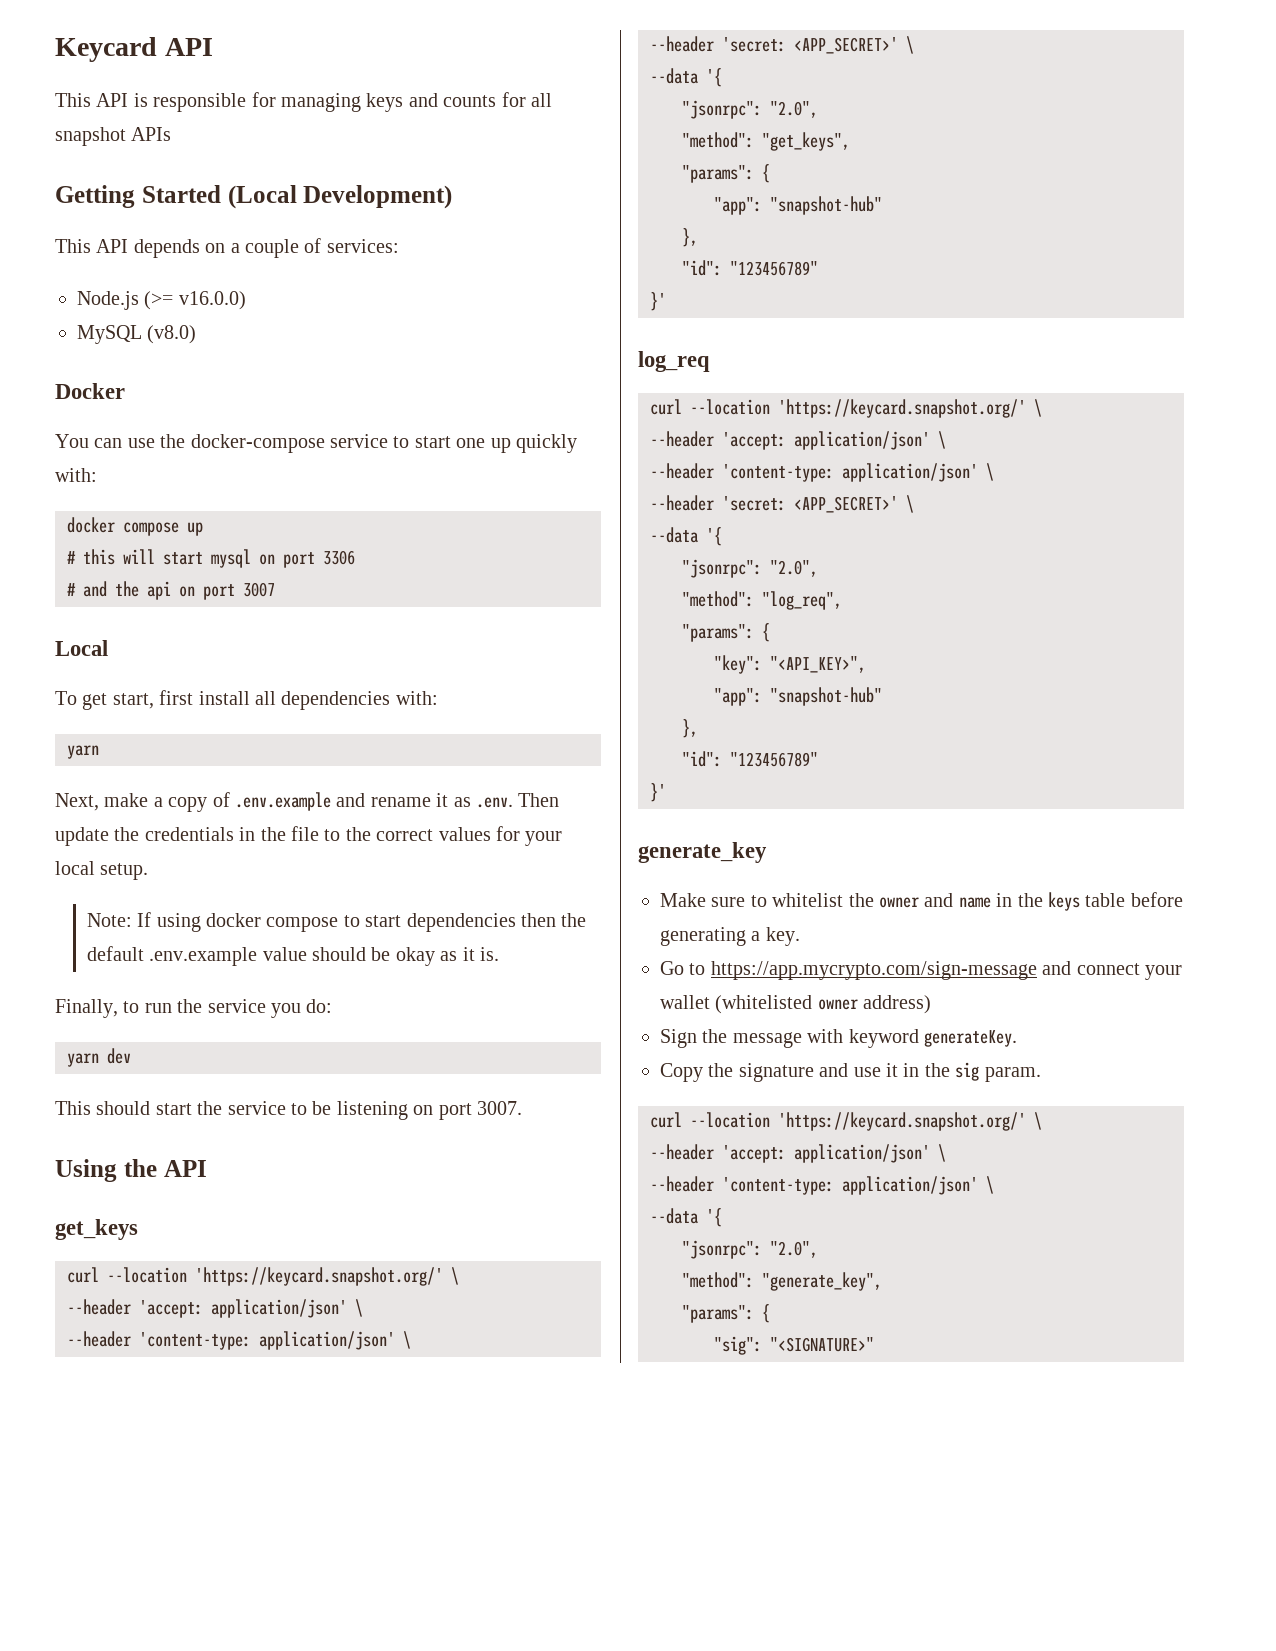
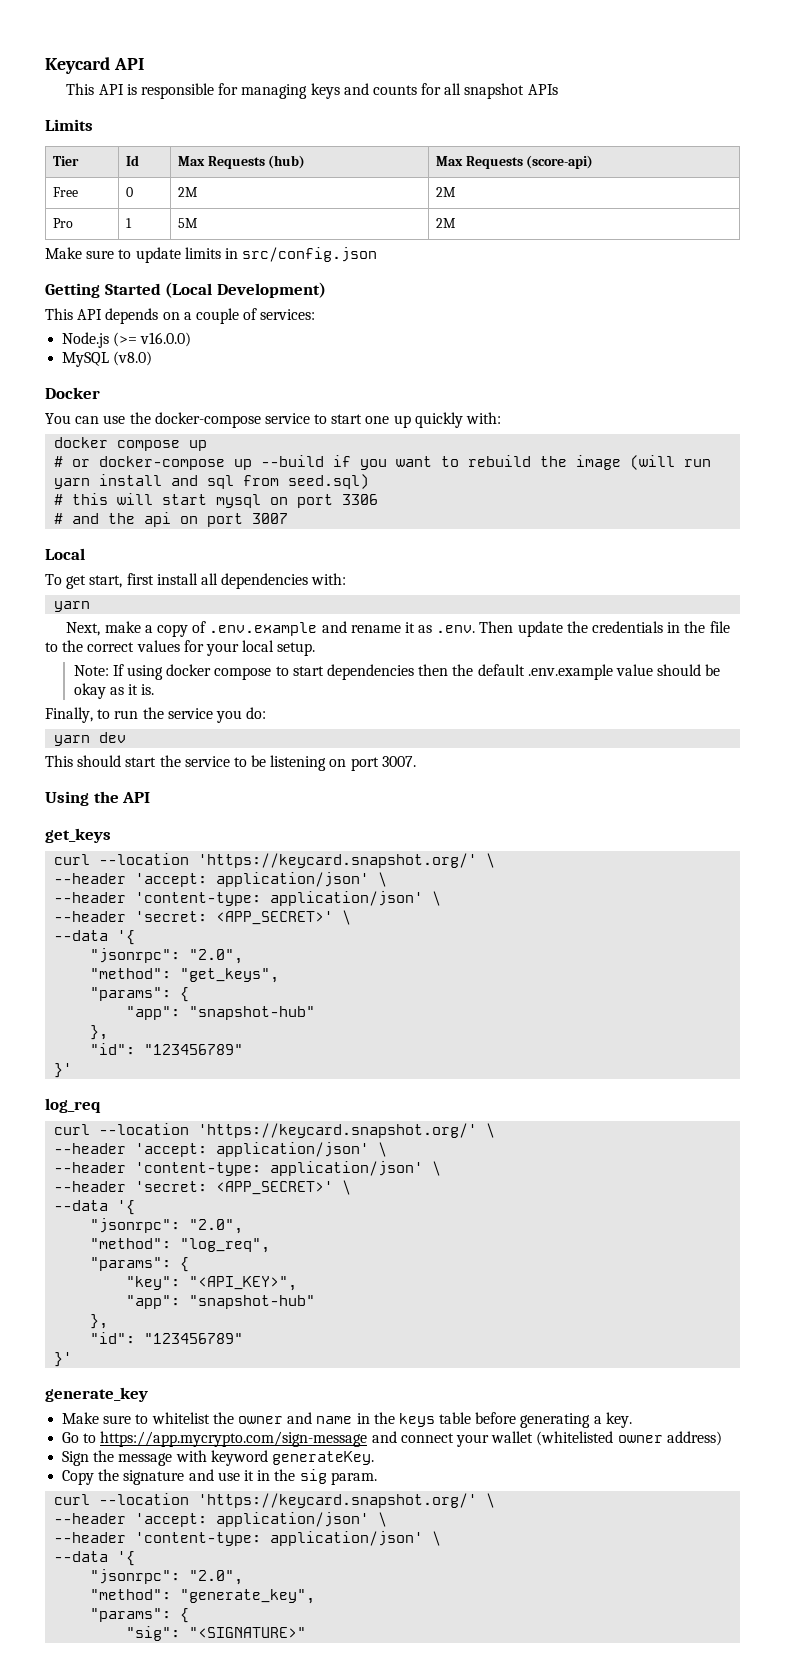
+ Limits
+ Tier | Id | Max Requests (hub) | Max Requests (score-api)
+ Free | 0 | 2M | 2M
+ Pro | 1 | 5M | 2M
+ Make sure to update limits in src/config.json
+ # or docker-compose up --build if you want to rebuild the image (will run yarn install and sql from seed.sql)

